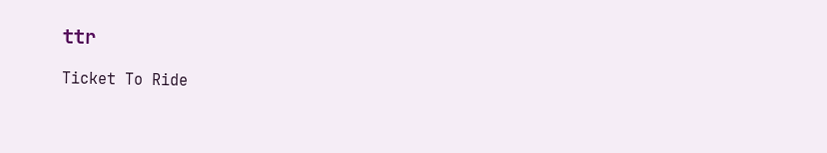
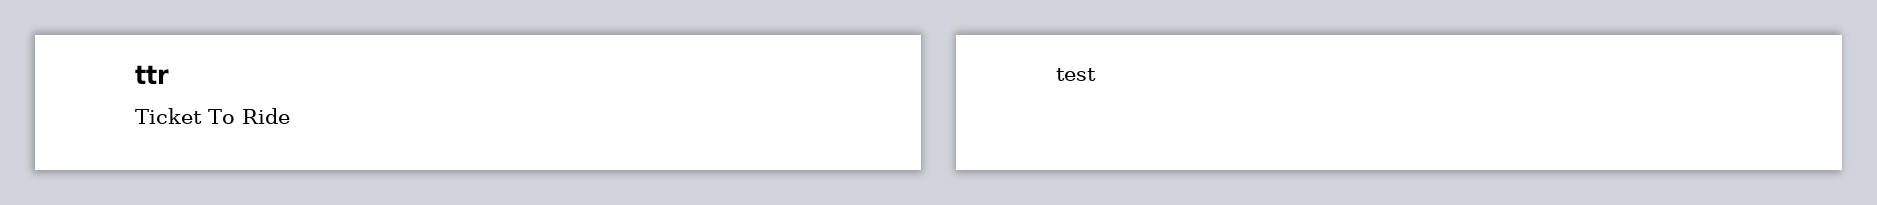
+ test

